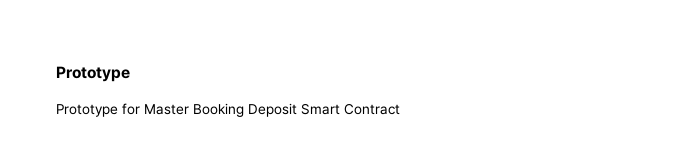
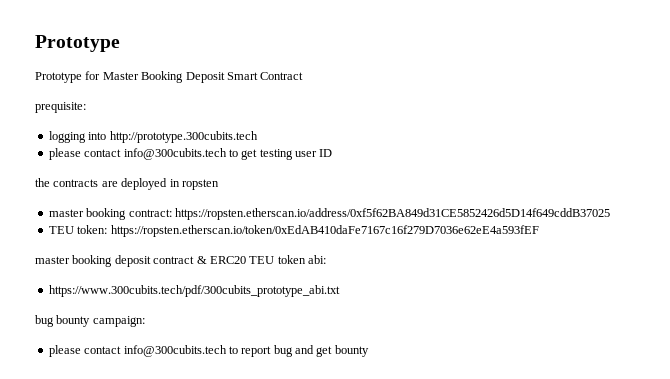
+ prequisite:
+ logging into http://prototype.300cubits.tech
+ please contact info@300cubits.tech to get testing user ID
+ the contracts are deployed in ropsten
+ master booking contract: https://ropsten.etherscan.io/address/0xf5f62BA849d31CE5852426d5D14f649cddB37025
+ TEU token: https://ropsten.etherscan.io/token/0xEdAB410daFe7167c16f279D7036e62eE4a593fEF
+ master booking deposit contract & ERC20 TEU token abi:
+ https://www.300cubits.tech/pdf/300cubits_prototype_abi.txt
+ bug bounty campaign:
+ please contact info@300cubits.tech to report bug and get bounty

